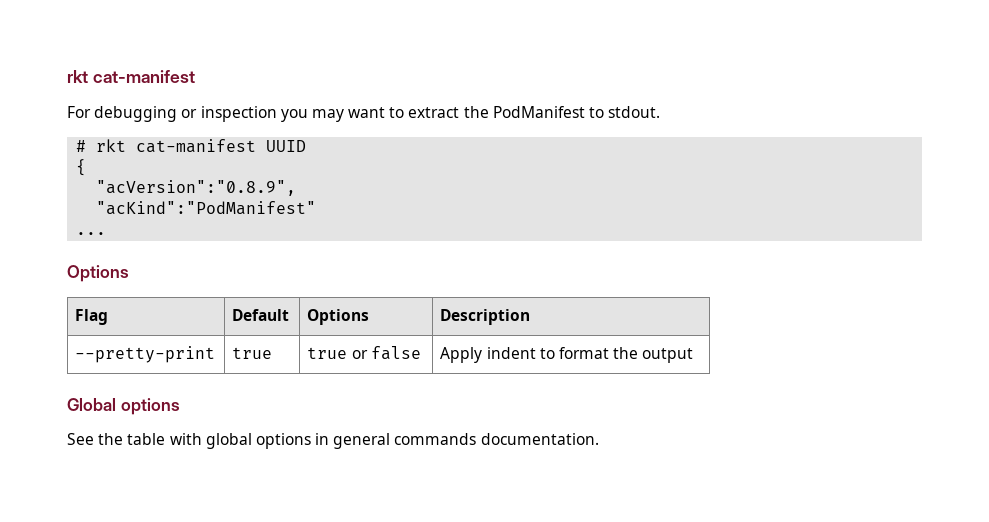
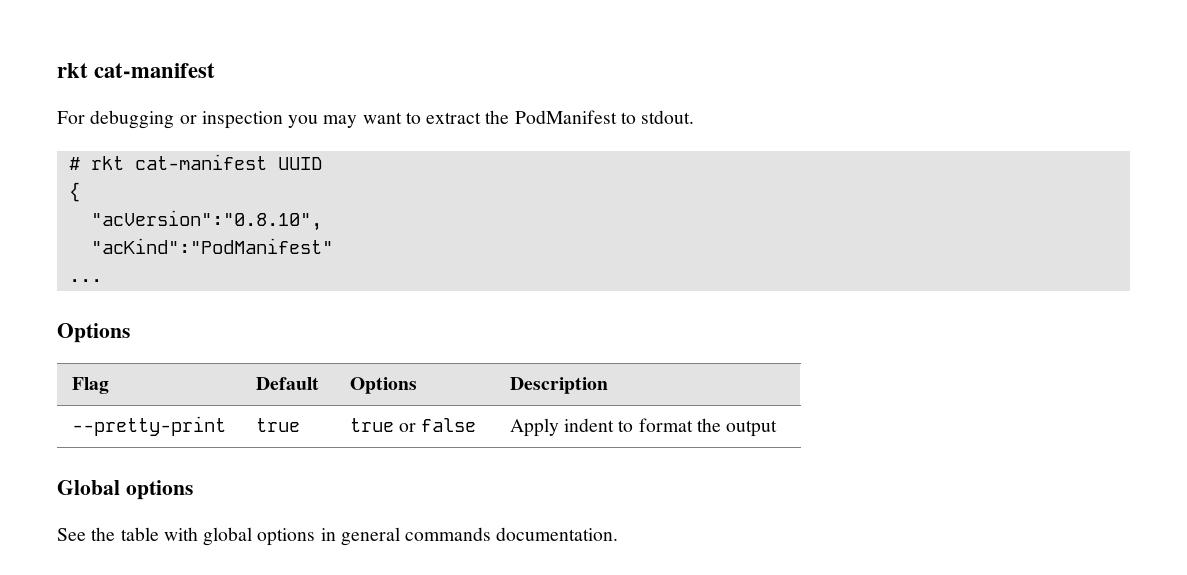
- "acVersion":"0.8.9",
+ "acVersion":"0.8.10",

